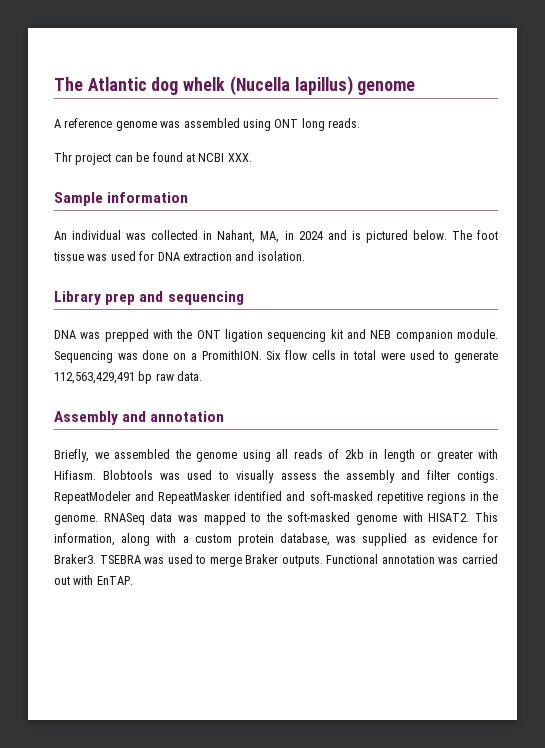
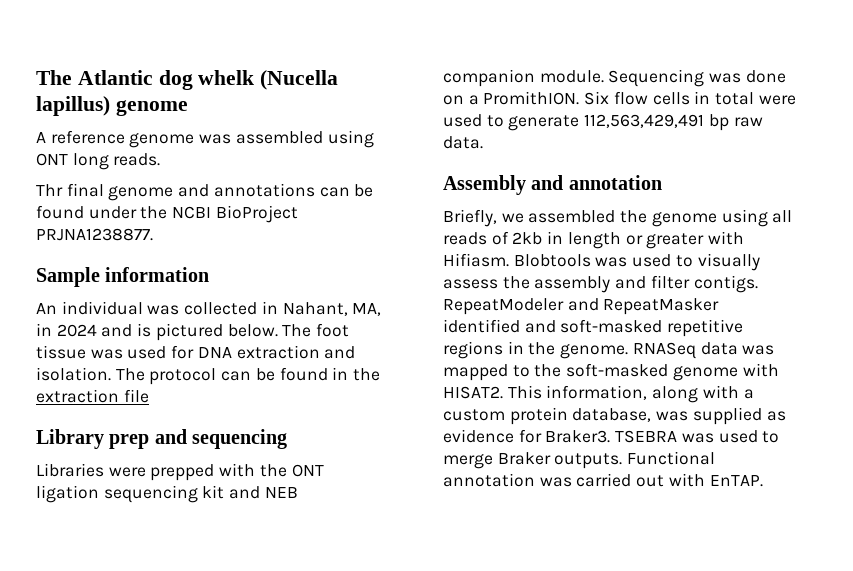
- Thr project can be found at NCBI XXX.
+ Thr final genome and annotations can be found under the NCBI BioProject PRJNA1238877.
+ The protocol can be found in the extraction file
- DNA was prepped with the ONT ligation sequencing kit and NEB companion module.
+ Libraries were prepped with the ONT ligation sequencing kit and NEB companion module.

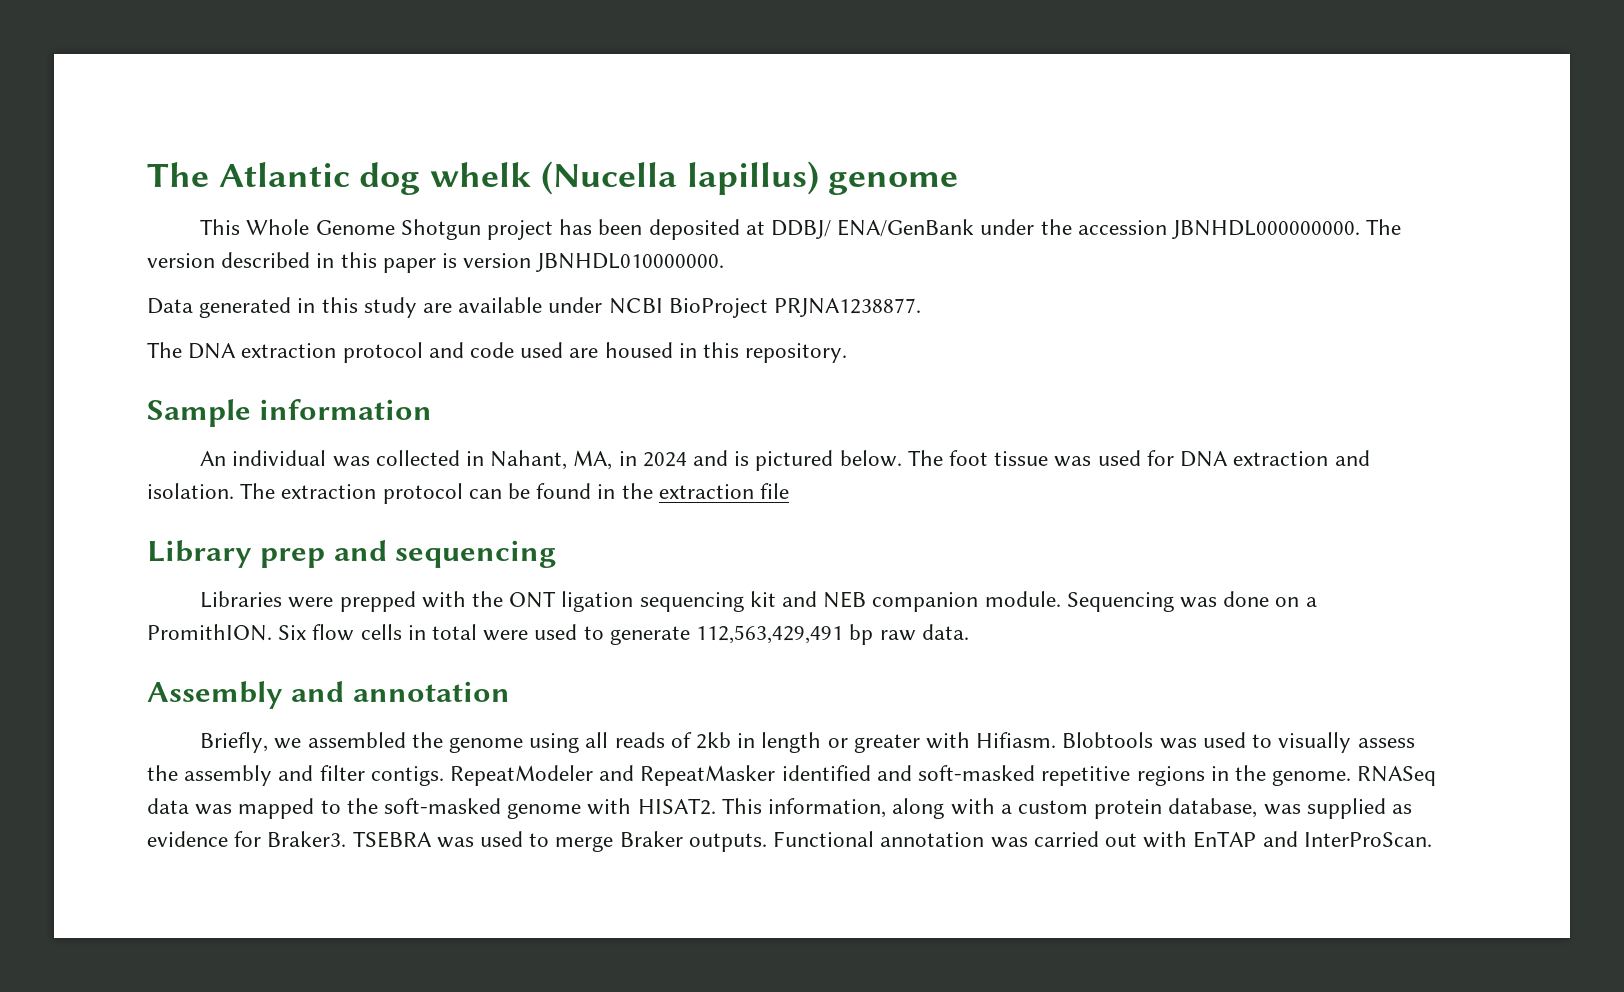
- A reference genome was assembled using ONT long reads.
- Thr final genome and annotations can be found under the NCBI BioProject PRJNA1238877.
+ This Whole Genome Shotgun project has been deposited at DDBJ/ ENA/GenBank under the accession JBNHDL000000000. The version described in this paper is version JBNHDL010000000.
+ Data generated in this study are available under NCBI BioProject PRJNA1238877.
+ The DNA extraction protocol and code used are housed in this repository.
- The protocol can be found in the extraction file
+ The extraction protocol can be found in the extraction file
- Functional annotation was carried out with EnTAP.
+ Functional annotation was carried out with EnTAP and InterProScan.

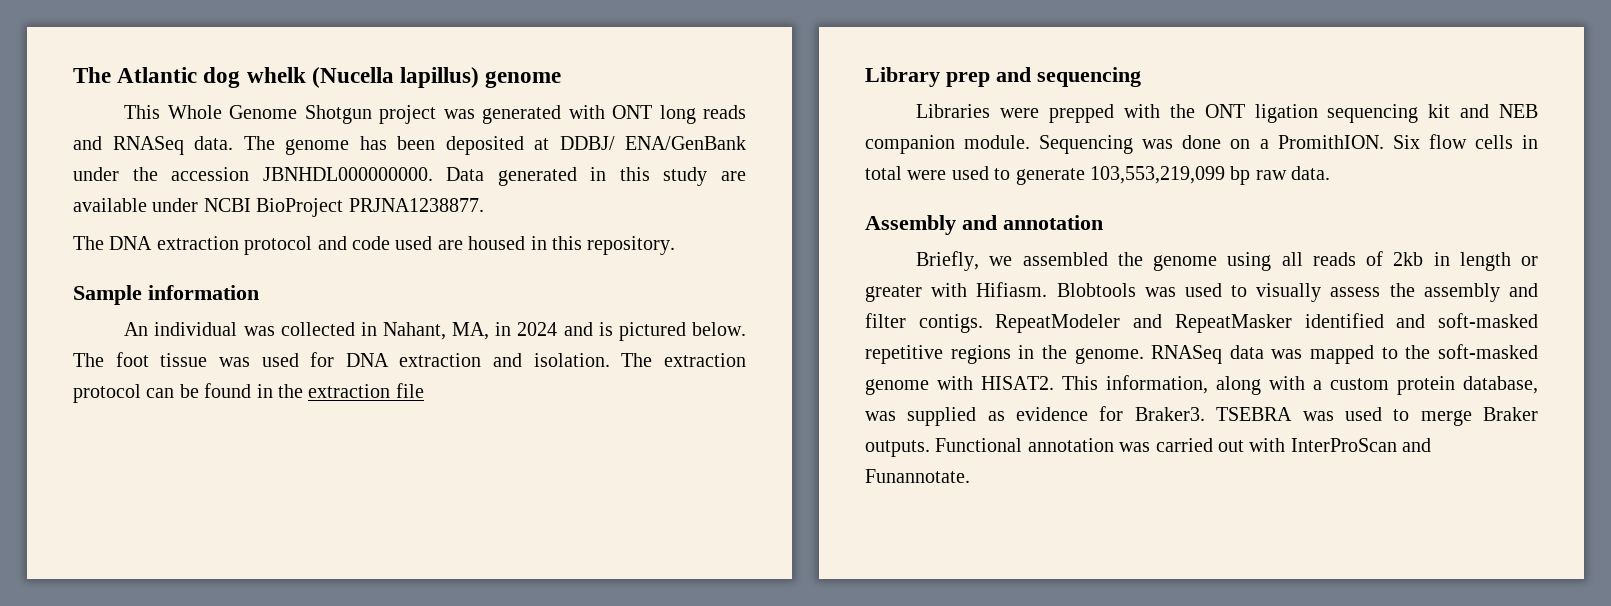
- This Whole Genome Shotgun project has been deposited at DDBJ/ ENA/GenBank under the accession JBNHDL000000000. The version described in this paper is version JBNHDL010000000.
- Data generated in this study are available under NCBI BioProject PRJNA1238877.
+ This Whole Genome Shotgun project was generated with ONT long reads and RNASeq data. The genome has been deposited at DDBJ/ ENA/GenBank under the accession JBNHDL000000000. Data generated in this study are available under NCBI BioProject PRJNA1238877.
- Six flow cells in total were used to generate 112,563,429,491 bp raw data.
+ Six flow cells in total were used to generate 103,553,219,099 bp raw data.
- Functional annotation was carried out with EnTAP and InterProScan.
+ Functional annotation was carried out with InterProScan and Funannotate.

